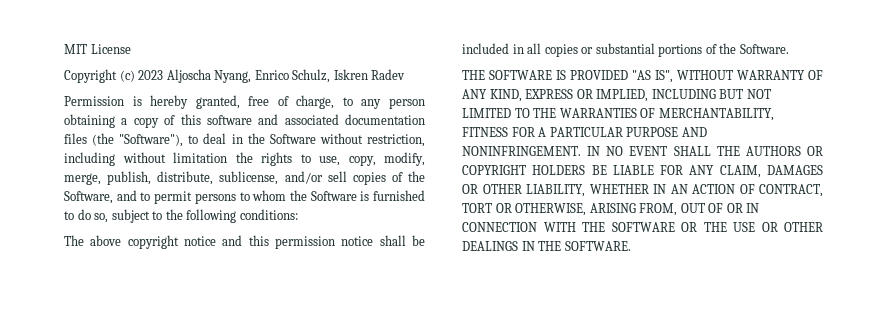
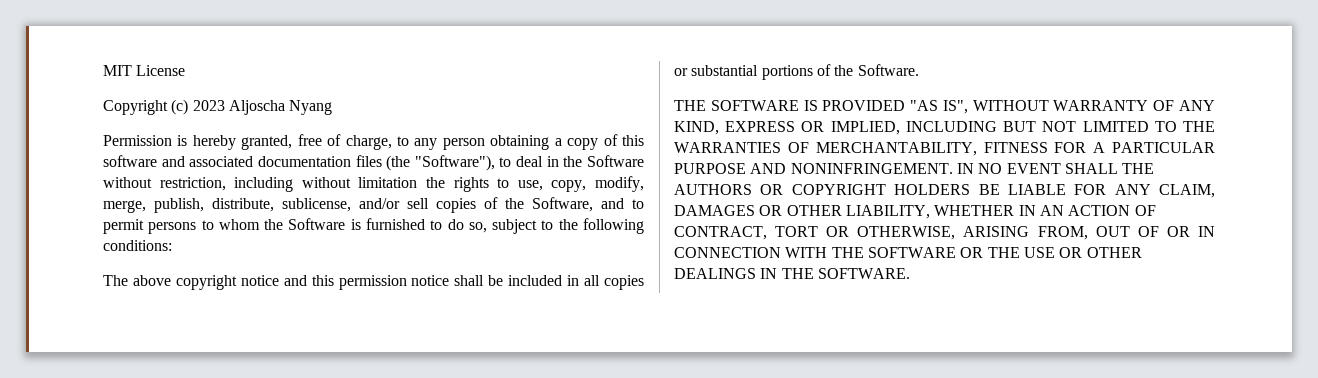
- Copyright (c) 2023 Aljoscha Nyang, Enrico Schulz, Iskren Radev
+ Copyright (c) 2023 Aljoscha Nyang

